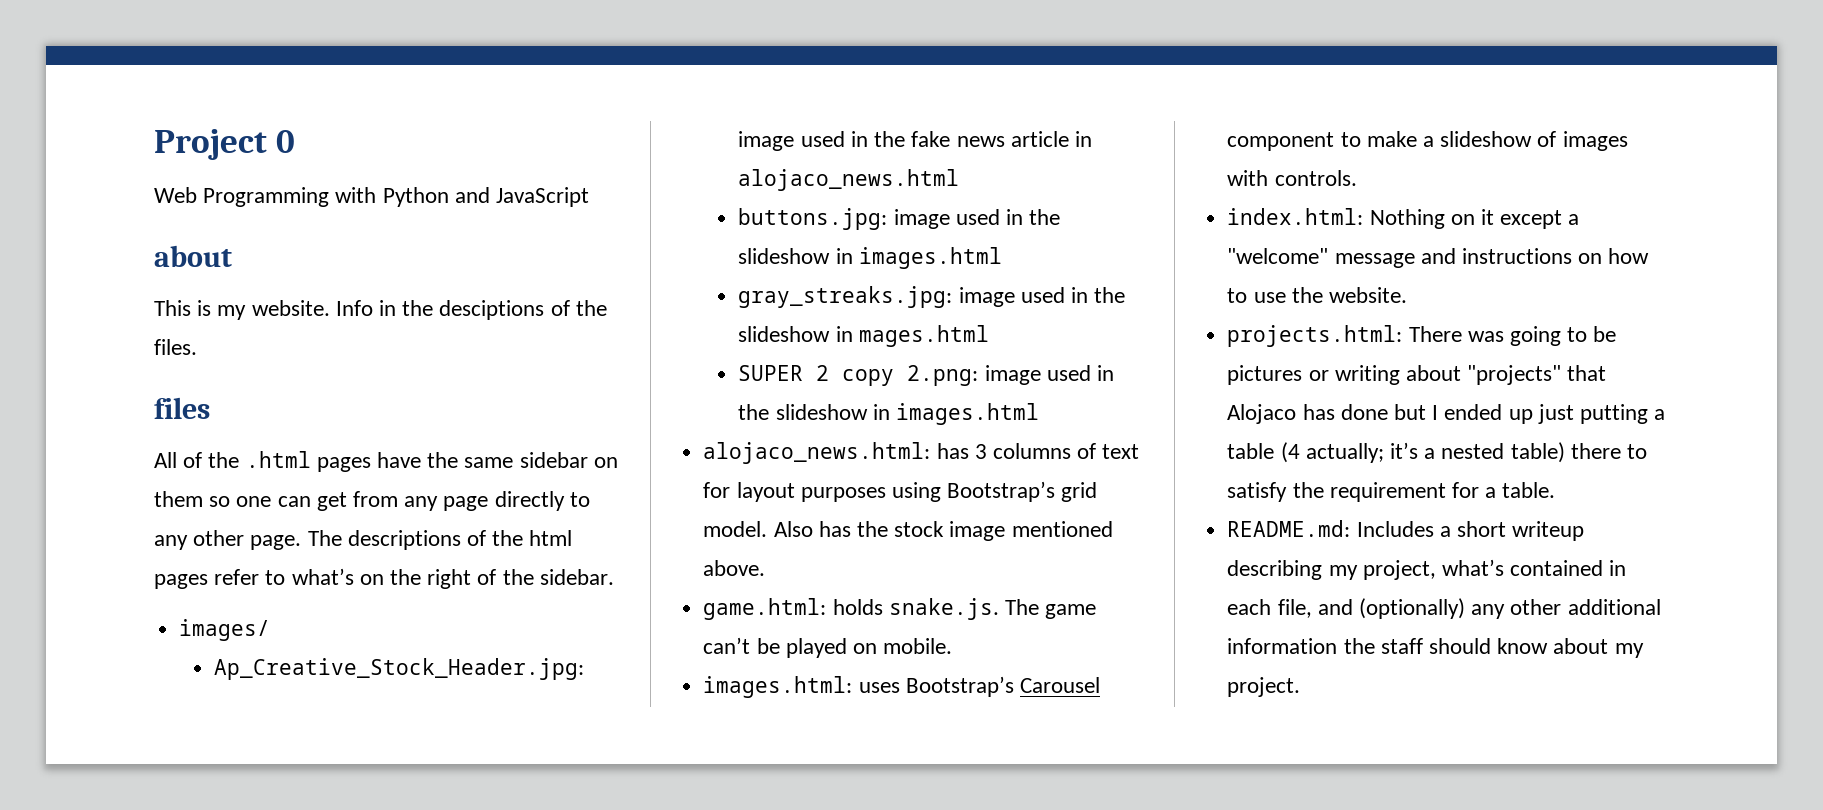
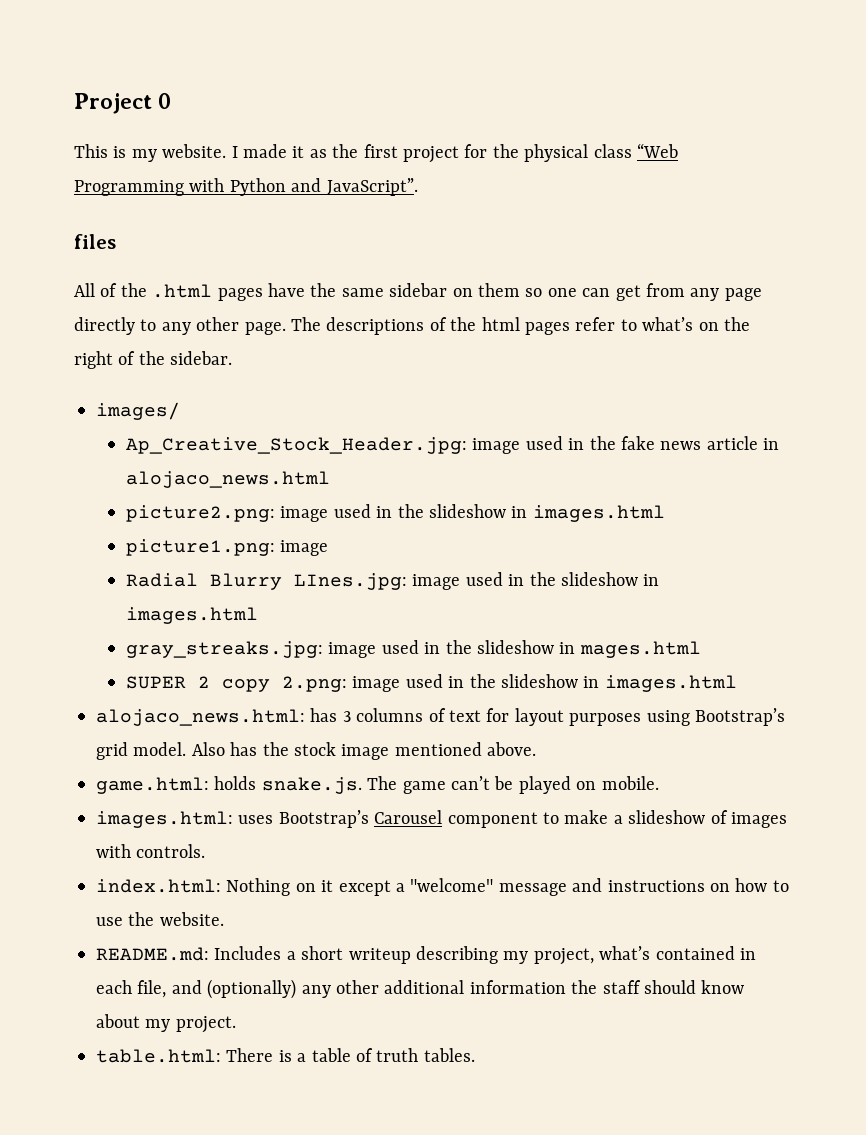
- Web Programming with Python and JavaScript
- about
- This is my website. Info in the desciptions of the files.
+ This is my website. I made it as the first project for the physical class “Web Programming with Python and JavaScript”.
- buttons.jpg: image used in the slideshow in images.html
+ picture2.png: image used in the slideshow in images.html
+ picture1.png: image
+ Radial Blurry LInes.jpg: image used in the slideshow in images.html
- projects.html: There was going to be pictures or writing about "projects" that Alojaco has done but I ended up just putting a table (4 actually; it’s a nested table) there to satisfy the requirement for a table.
+ table.html: There is a table of truth tables.

